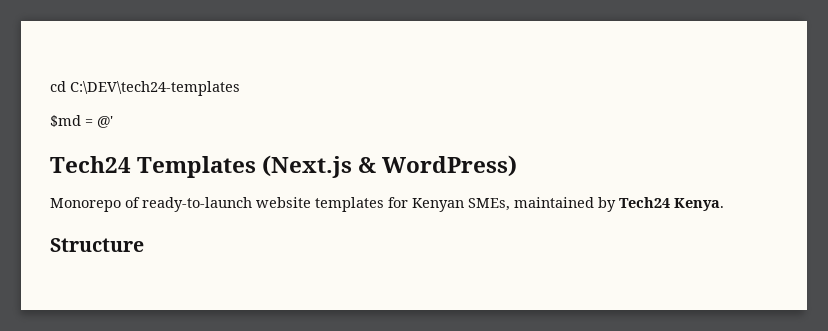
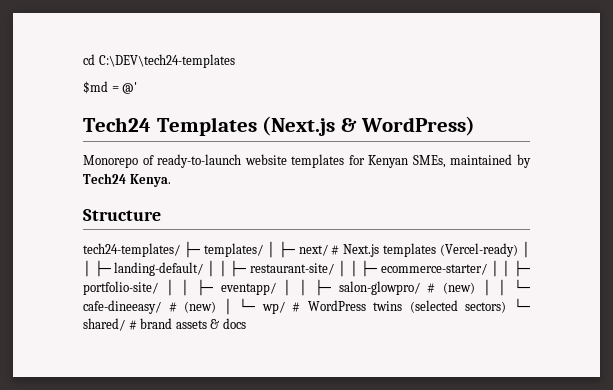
+ tech24-templates/ ├─ templates/ │ ├─ next/ # Next.js templates (Vercel-ready) │ │ ├─ landing-default/ │ │ ├─ restaurant-site/ │ │ ├─ ecommerce-starter/ │ │ ├─ portfolio-site/ │ │ ├─ eventapp/ │ │ ├─ salon-glowpro/ # (new) │ │ └─ cafe-dineeasy/ # (new) │ └─ wp/ # WordPress twins (selected sectors) └─ shared/ # brand assets & docs

